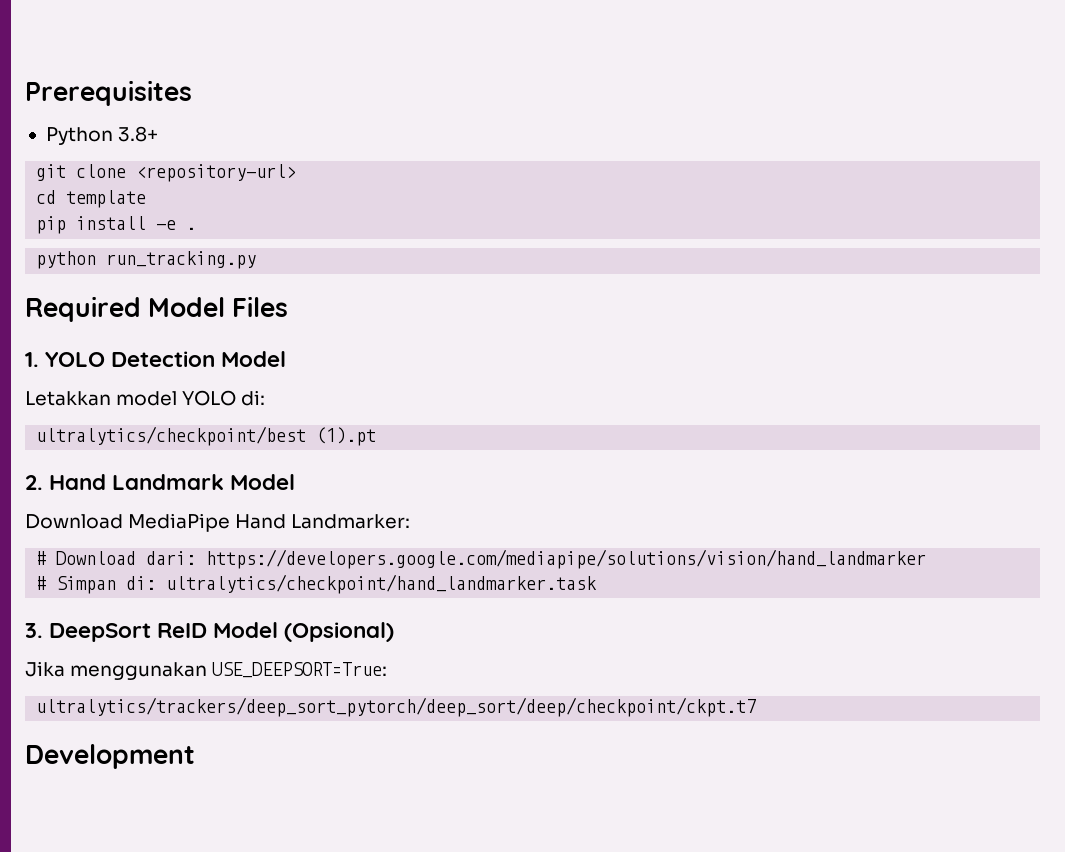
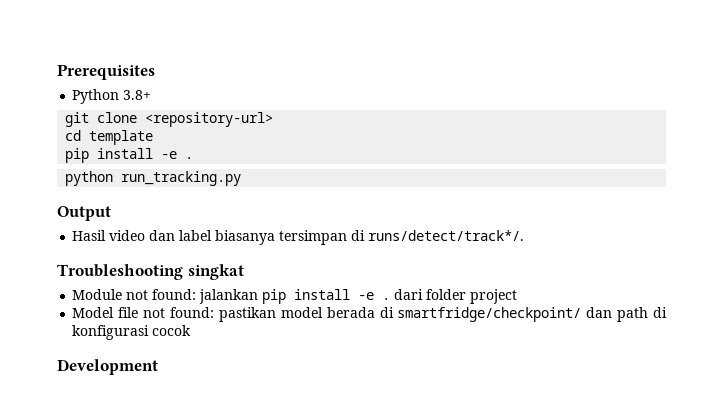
- Required Model Files
- 1. YOLO Detection Model
- Letakkan model YOLO di:
- ultralytics/checkpoint/best (1).pt
- 2. Hand Landmark Model
- Download MediaPipe Hand Landmarker:
- # Download dari: https://developers.google.com/mediapipe/solutions/vision/hand_landmarker
- # Simpan di: ultralytics/checkpoint/hand_landmarker.task
- 3. DeepSort ReID Model (Opsional)
- Jika menggunakan USE_DEEPSORT=True:
- ultralytics/trackers/deep_sort_pytorch/deep_sort/deep/checkpoint/ckpt.t7
+ Output
+ Hasil video dan label biasanya tersimpan di runs/detect/track*/.
+ Troubleshooting singkat
+ Module not found: jalankan pip install -e . dari folder project
+ Model file not found: pastikan model berada di smartfridge/checkpoint/ dan path di konfigurasi cocok

